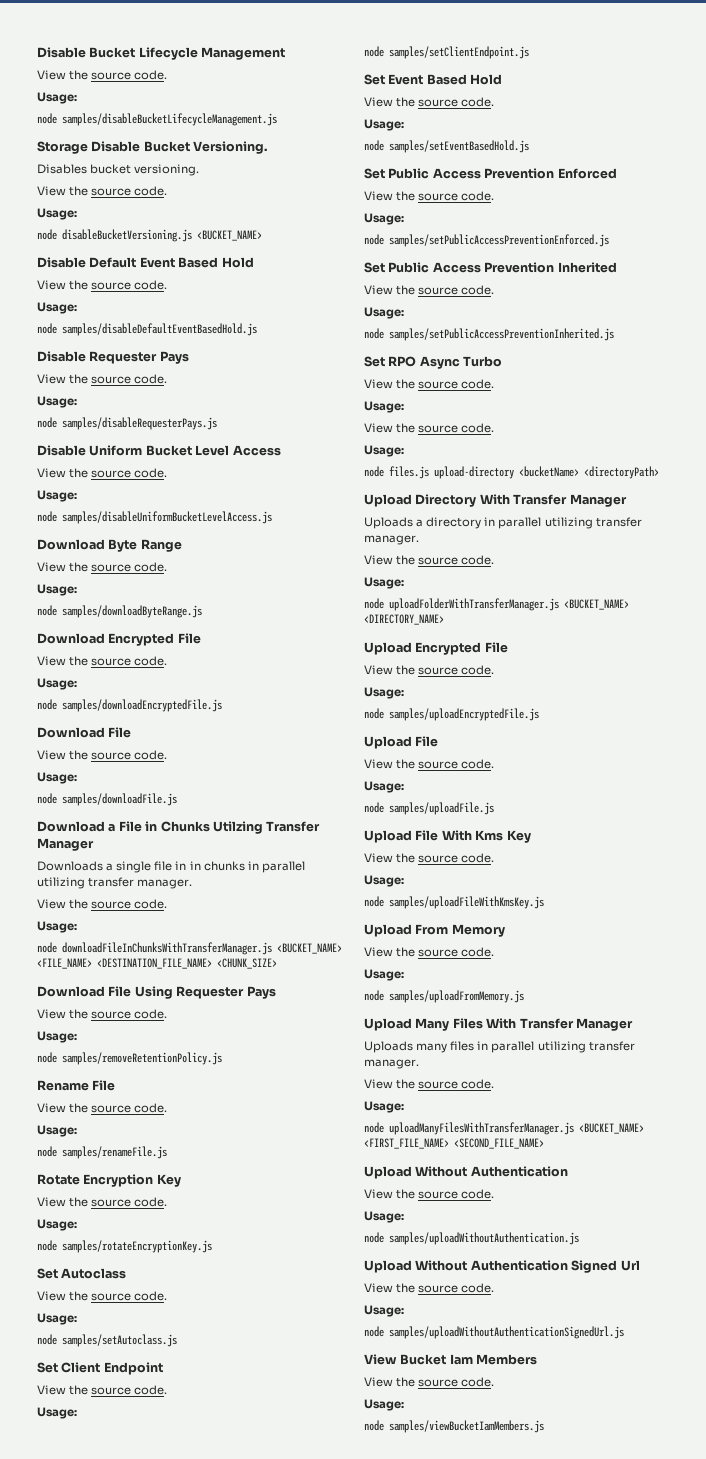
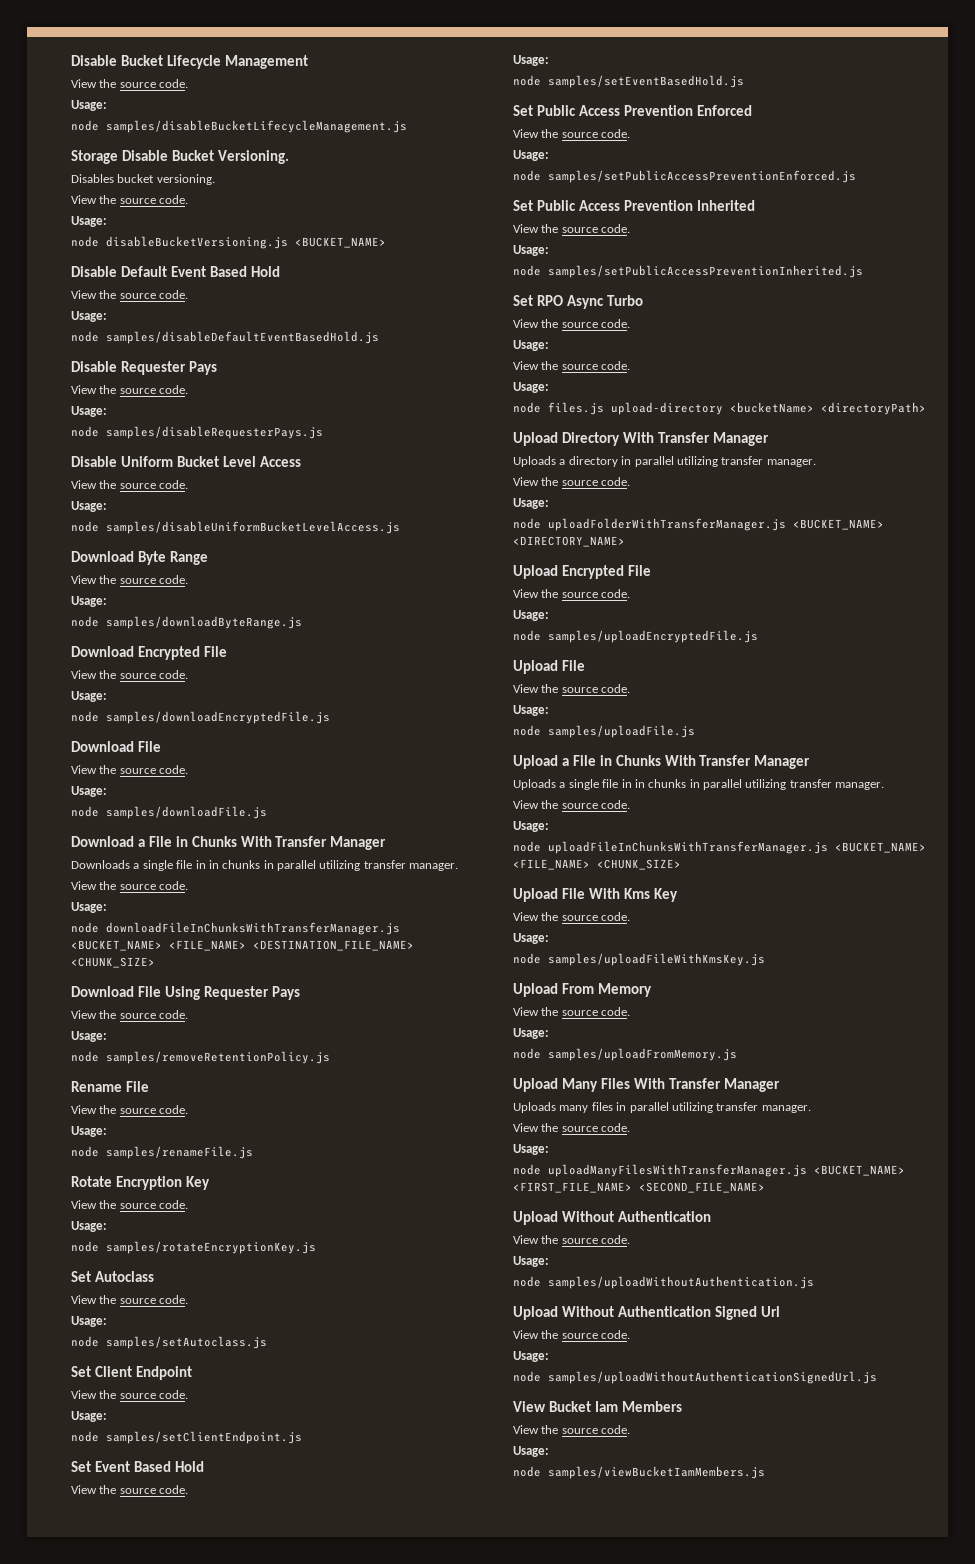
- Download a File in Chunks Utilzing Transfer Manager
+ Download a File in Chunks With Transfer Manager
+ Upload a File in Chunks With Transfer Manager
+ Uploads a single file in in chunks in parallel utilizing transfer manager.
+ View the source code.
+ Usage:
+ node uploadFileInChunksWithTransferManager.js <BUCKET_NAME> <FILE_NAME> <CHUNK_SIZE>

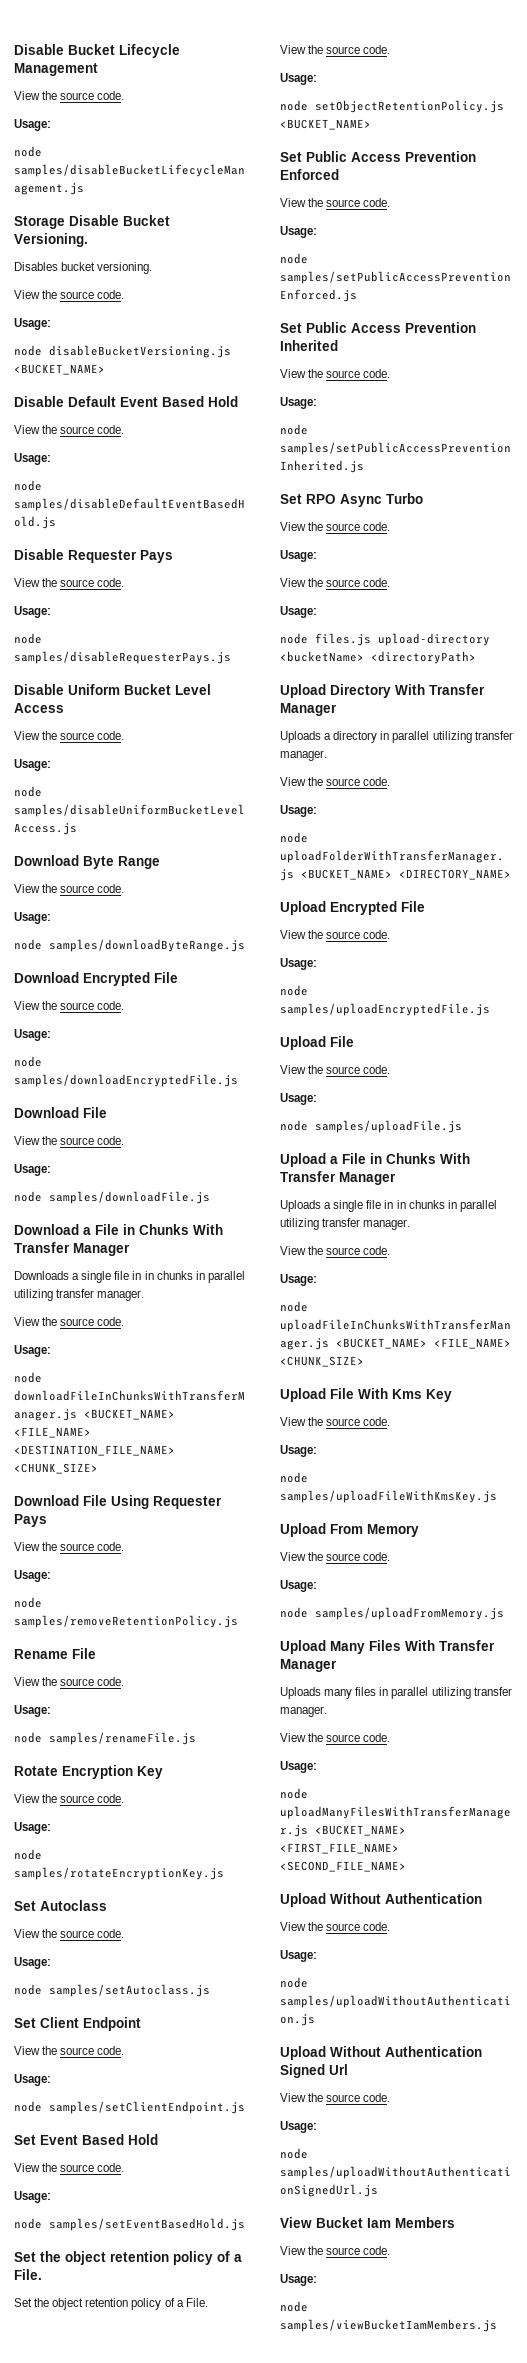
  node samples/setEventBasedHold.js
+ Set the object retention policy of a File.
+ Set the object retention policy of a File.
+ View the source code.
+ Usage:
+ node setObjectRetentionPolicy.js <BUCKET_NAME>

